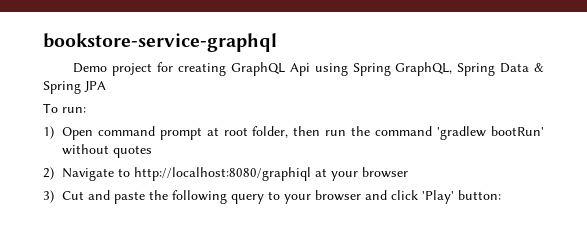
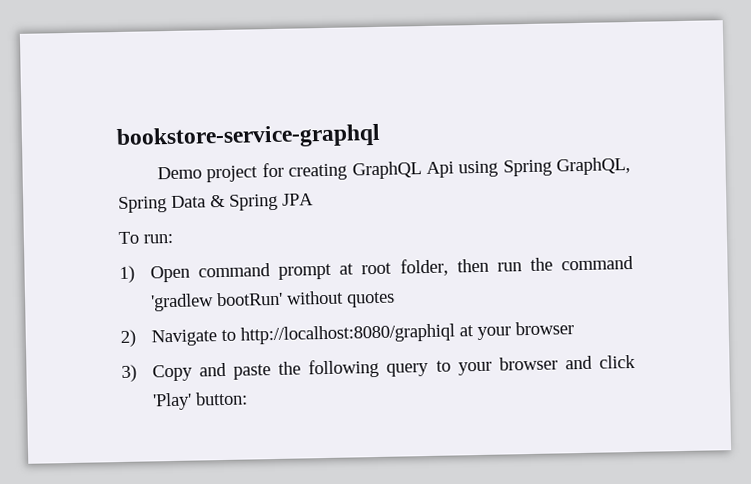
- 3) Cut and paste the following query to your browser and click 'Play' button:
+ 3) Copy and paste the following query to your browser and click 'Play' button:

